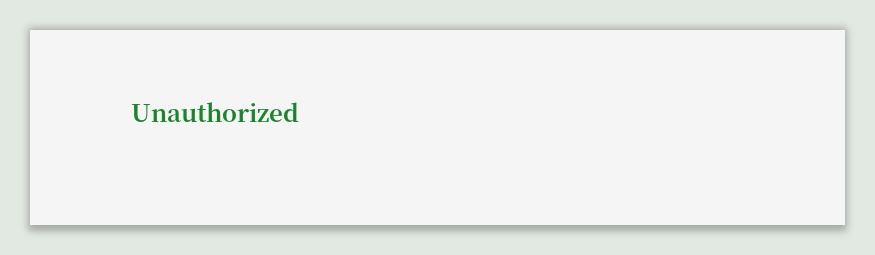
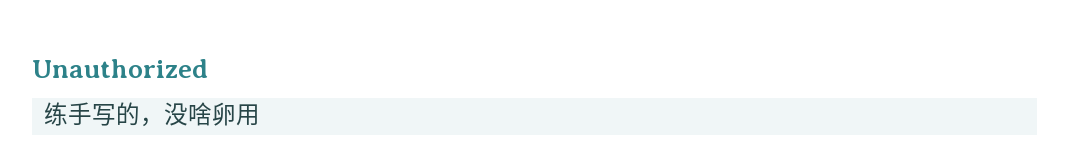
+ 练手写的，没啥卵用

